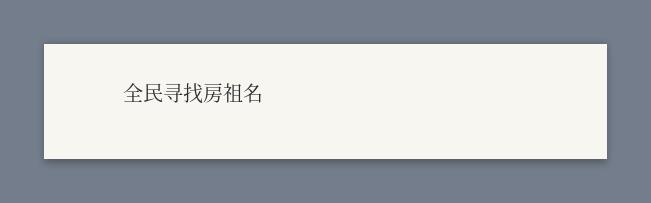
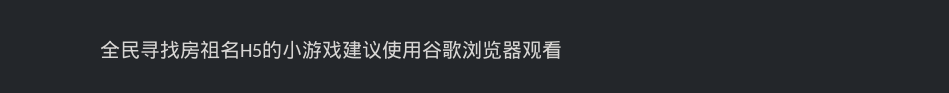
- 全民寻找房祖名
+ 全民寻找房祖名H5的小游戏建议使用谷歌浏览器观看

